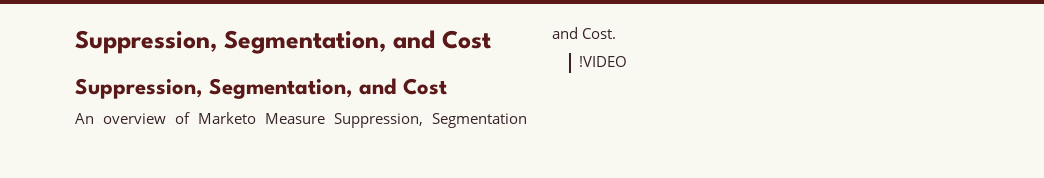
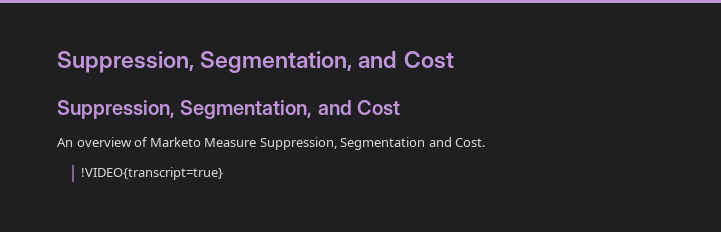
- !VIDEO
+ !VIDEO{transcript=true}

